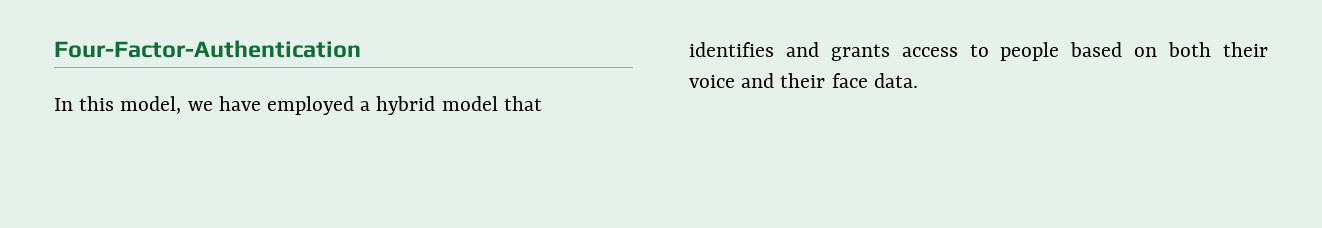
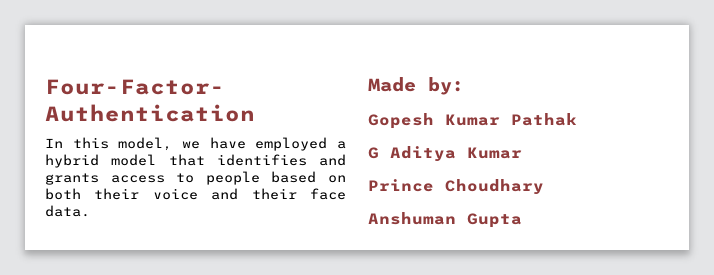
+ Made by:
+ Gopesh Kumar Pathak
+ G Aditya Kumar
+ Prince Choudhary
+ Anshuman Gupta

